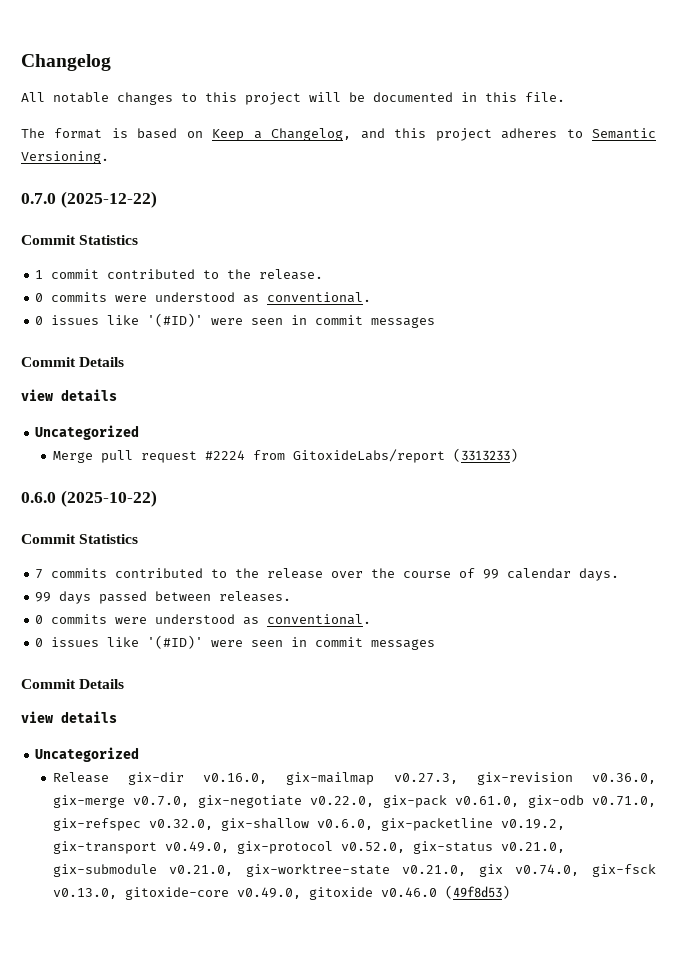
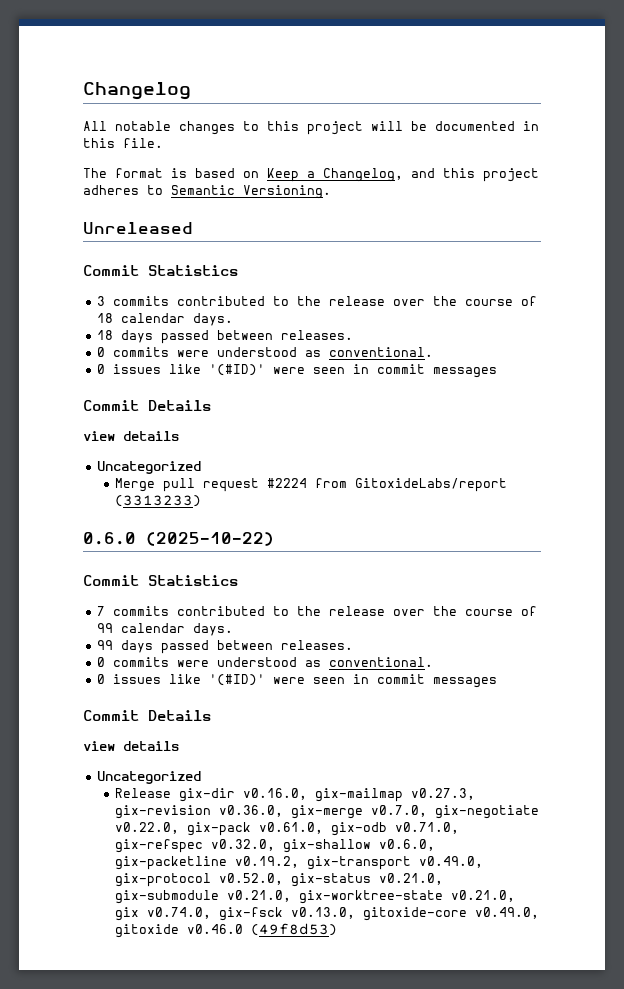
- 0.7.0 (2025-12-22)
+ Unreleased
  Commit Statistics
- 1 commit contributed to the release.
+ 3 commits contributed to the release over the course of 18 calendar days.
+ 18 days passed between releases.

